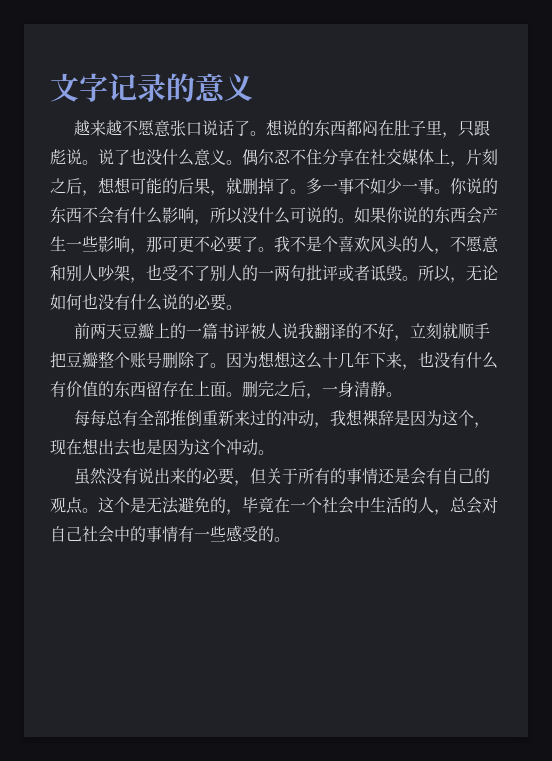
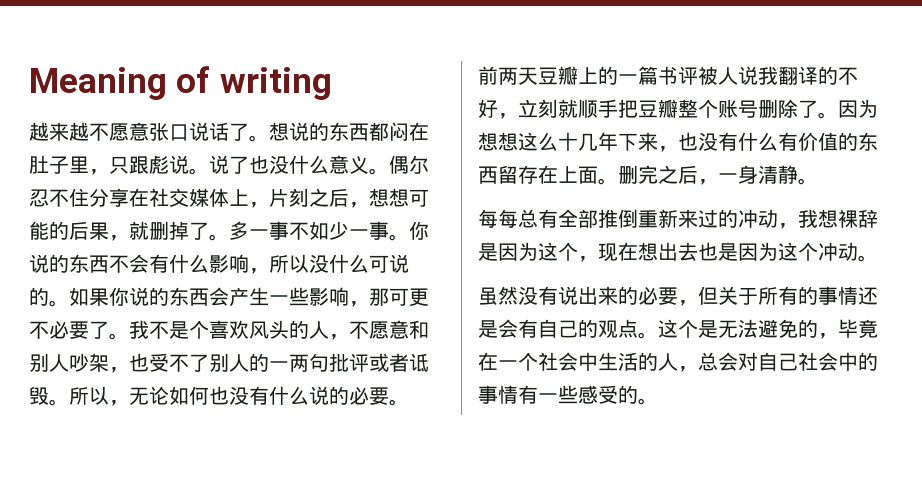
- 文字记录的意义
+ Meaning of writing

